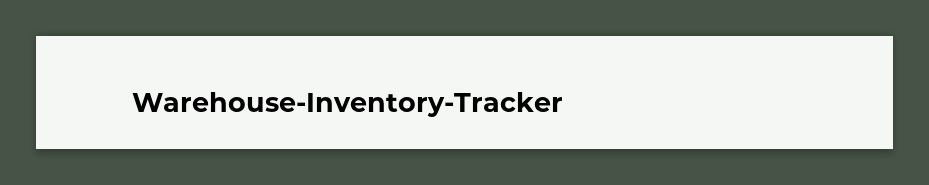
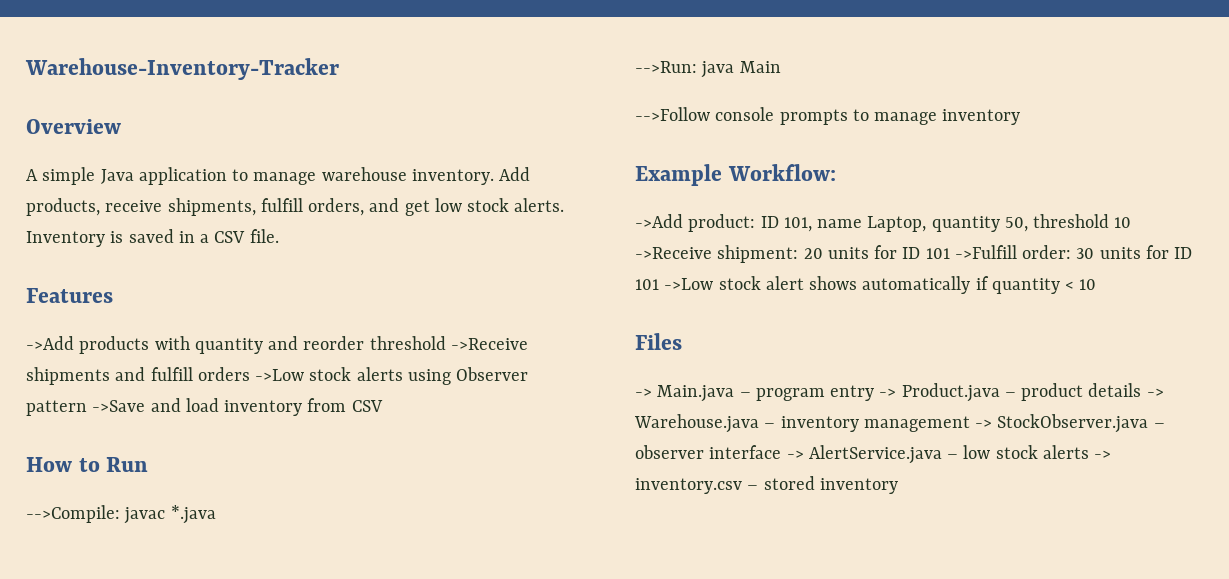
+ Overview
+ A simple Java application to manage warehouse inventory. Add products, receive shipments, fulfill orders, and get low stock alerts. Inventory is saved in a CSV file.
+ Features
+ ->Add products with quantity and reorder threshold ->Receive shipments and fulfill orders ->Low stock alerts using Observer pattern ->Save and load inventory from CSV
+ How to Run
+ -->Compile: javac *.java
+ -->Run: java Main
+ -->Follow console prompts to manage inventory
+ Example Workflow:
+ ->Add product: ID 101, name Laptop, quantity 50, threshold 10 ->Receive shipment: 20 units for ID 101 ->Fulfill order: 30 units for ID 101 ->Low stock alert shows automatically if quantity < 10
+ Files
+ -> Main.java – program entry -> Product.java – product details -> Warehouse.java – inventory management -> StockObserver.java – observer interface -> AlertService.java – low stock alerts -> inventory.csv – stored inventory

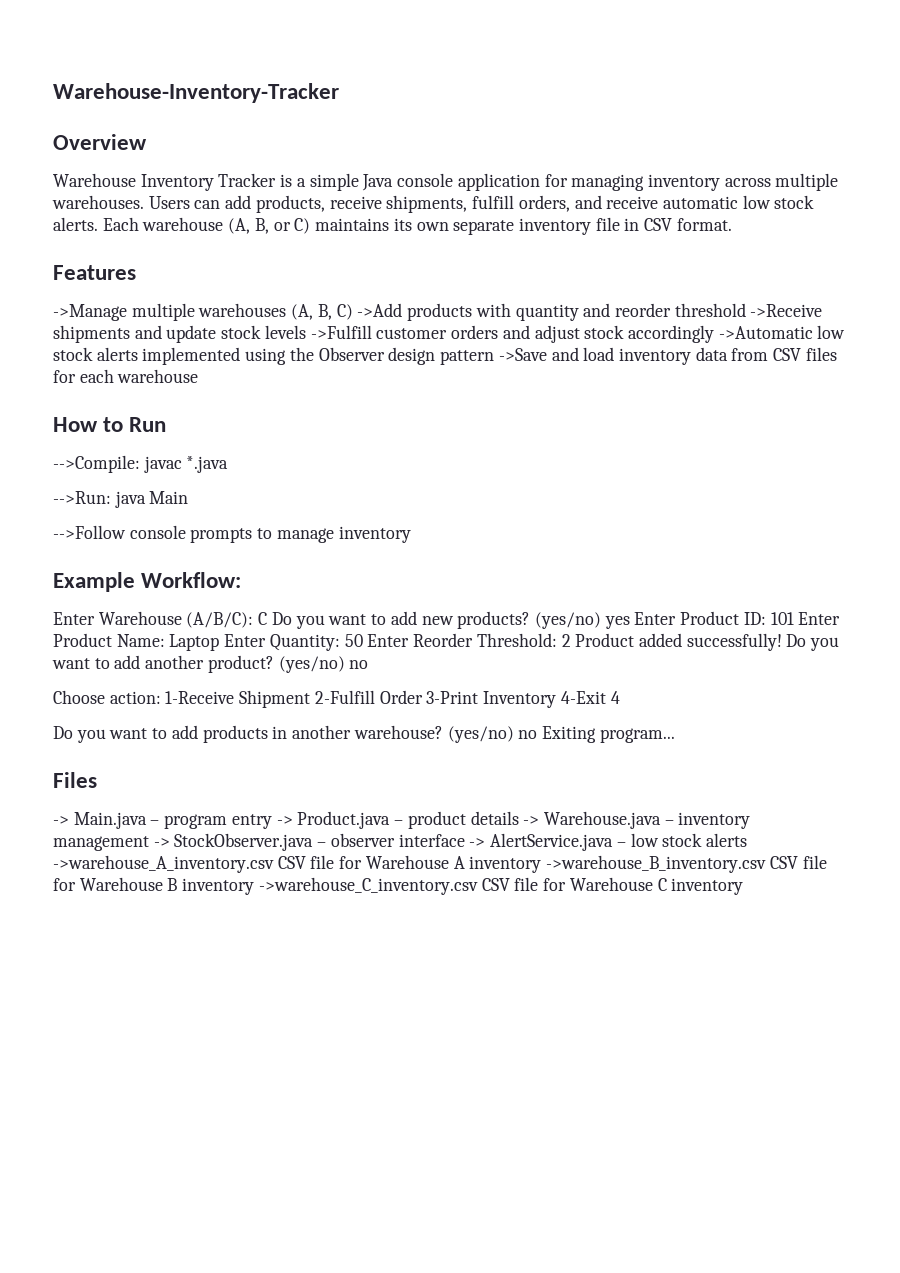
- A simple Java application to manage warehouse inventory. Add products, receive shipments, fulfill orders, and get low stock alerts.
+ Warehouse Inventory Tracker is a simple Java console application for managing inventory across multiple warehouses. Users can add products, receive shipments, fulfill orders, and receive automatic low stock alerts.
- Inventory is saved in a CSV file.
+ Each warehouse (A, B, or C) maintains its own separate inventory file in CSV format.
  Features
- ->Add products with quantity and reorder threshold ->Receive shipments and fulfill orders ->Low stock alerts using Observer pattern ->Save and load inventory from CSV
+ ->Manage multiple warehouses (A, B, C) ->Add products with quantity and reorder threshold ->Receive shipments and update stock levels ->Fulfill customer orders and adjust stock accordingly ->Automatic low stock alerts implemented using the Observer design pattern ->Save and load inventory data from CSV files for each warehouse
- ->Add product: ID 101, name Laptop, quantity 50, threshold 10 ->Receive shipment: 20 units for ID 101 ->Fulfill order: 30 units for ID 101 ->Low stock alert shows automatically if quantity < 10
+ Enter Warehouse (A/B/C): C Do you want to add new products? (yes/no) yes Enter Product ID: 101 Enter Product Name: Laptop Enter Quantity: 50 Enter Reorder Threshold: 2 Product added successfully! Do you want to add another product? (yes/no) no
+ Choose action: 1-Receive Shipment 2-Fulfill Order 3-Print Inventory 4-Exit 4
+ Do you want to add products in another warehouse? (yes/no) no Exiting program...
- -> Main.java – program entry -> Product.java – product details -> Warehouse.java – inventory management -> StockObserver.java – observer interface -> AlertService.java – low stock alerts -> inventory.csv – stored inventory
+ -> Main.java – program entry -> Product.java – product details -> Warehouse.java – inventory management -> StockObserver.java – observer interface -> AlertService.java – low stock alerts ->warehouse_A_inventory.csv CSV file for Warehouse A inventory ->warehouse_B_inventory.csv CSV file for Warehouse B inventory ->warehouse_C_inventory.csv CSV file for Warehouse C inventory

